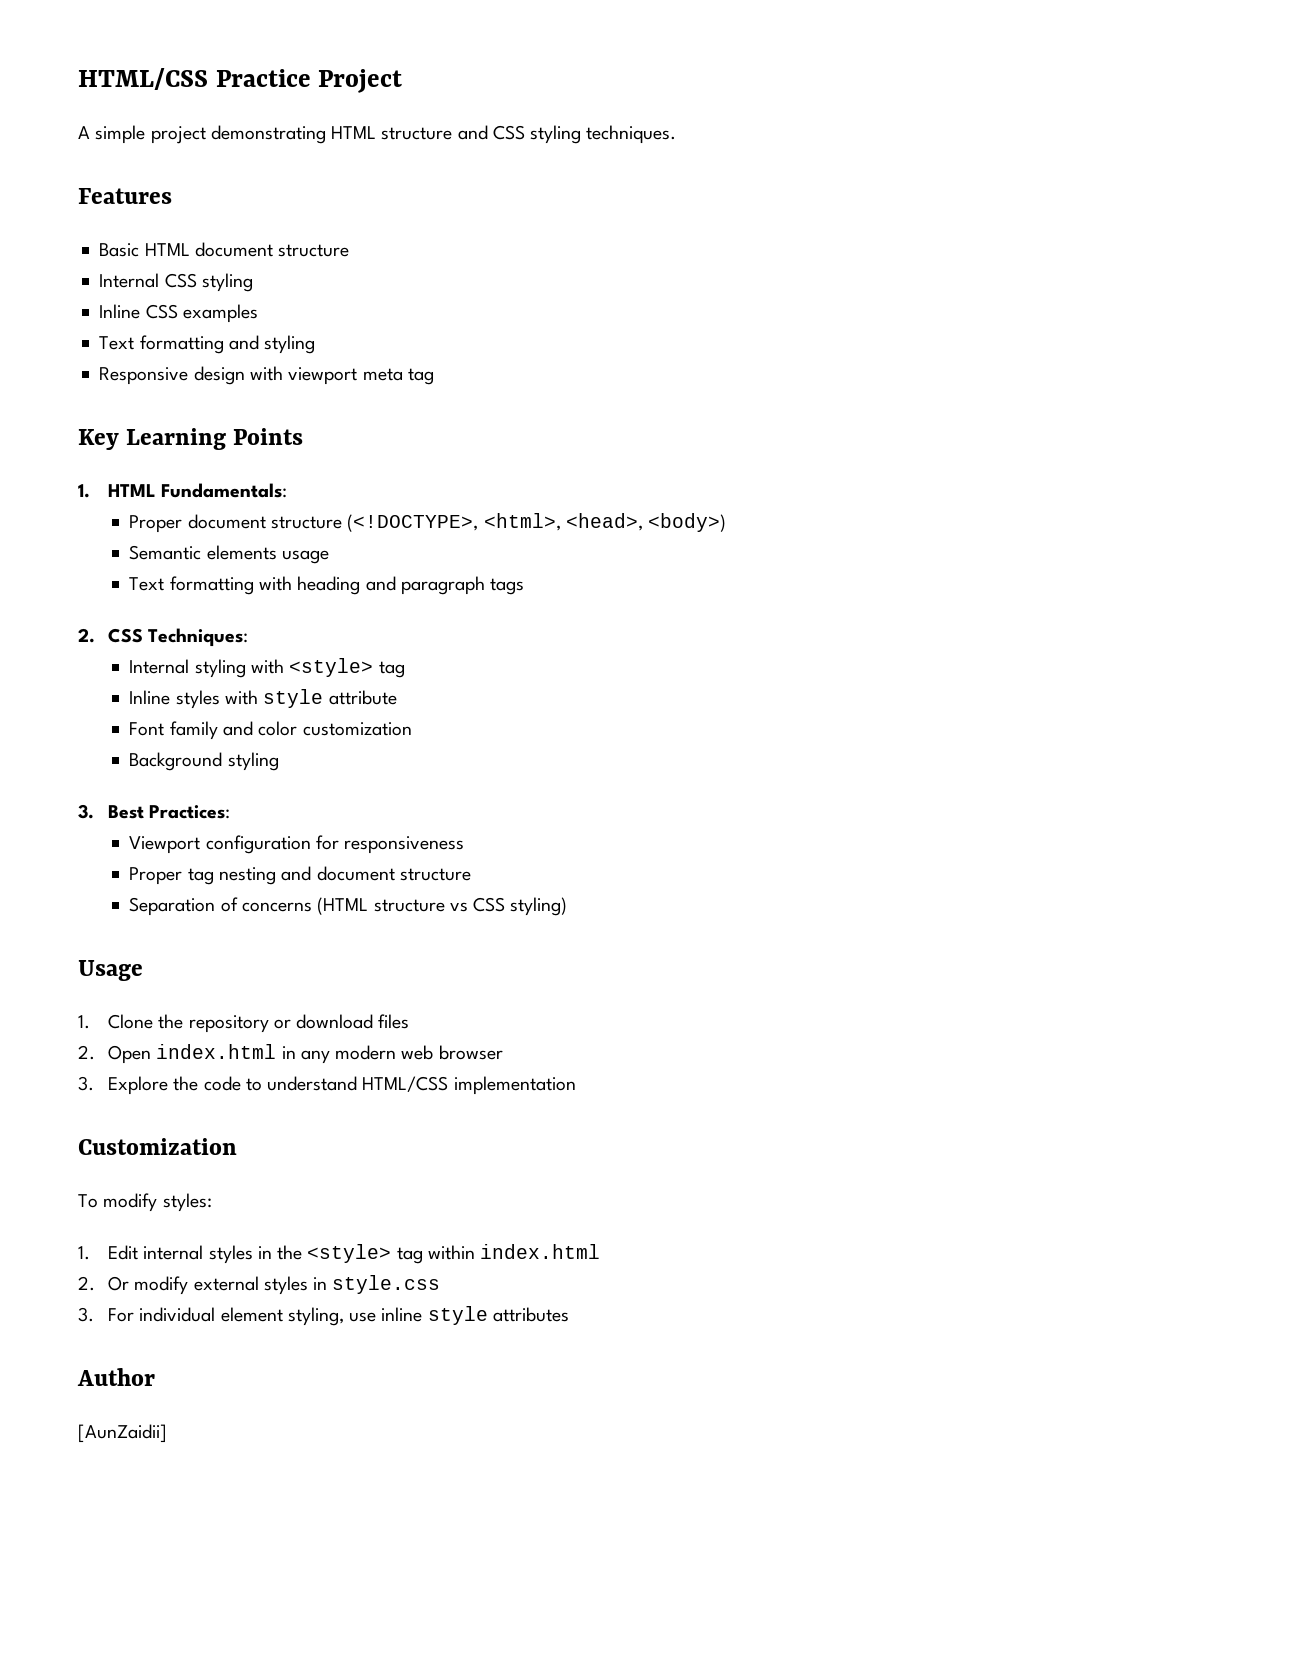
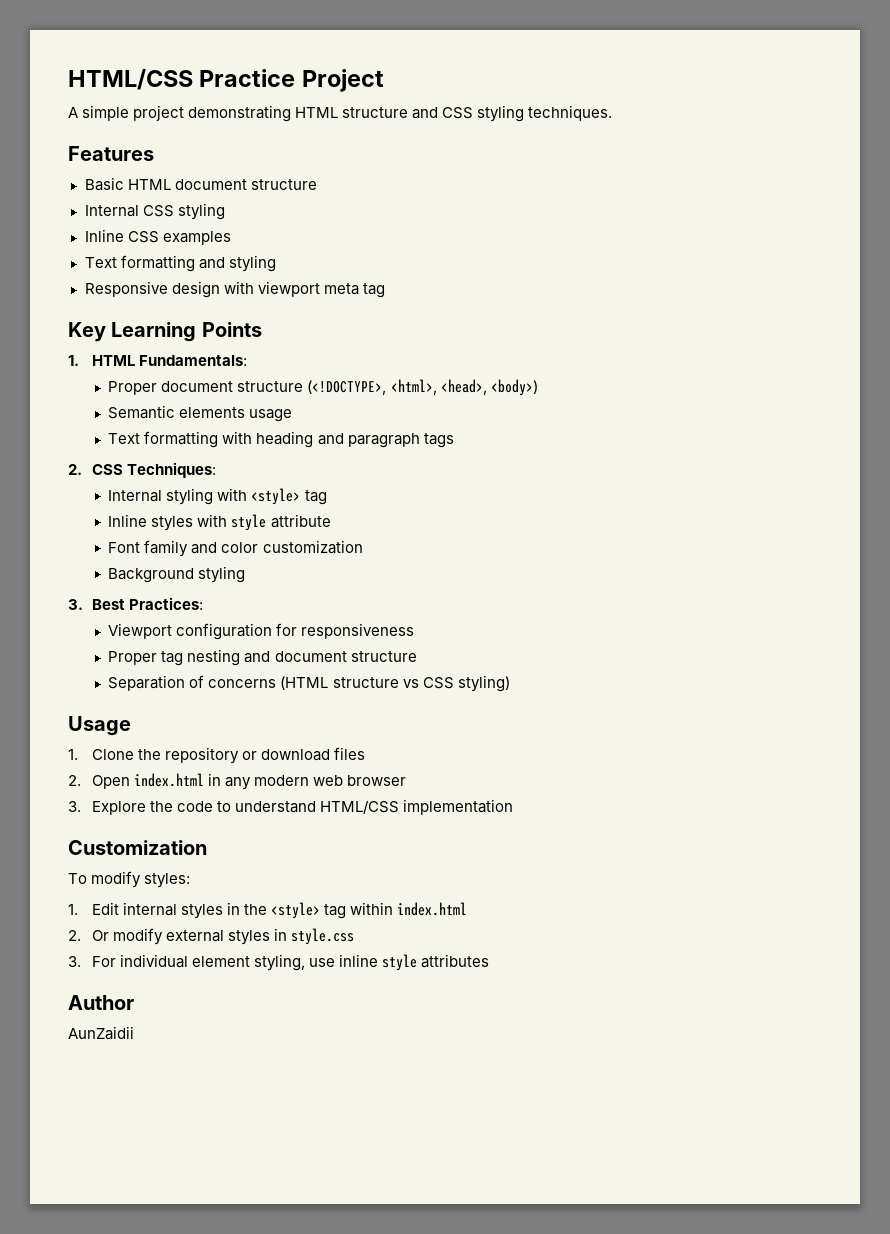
- [AunZaidii]
+ AunZaidii

